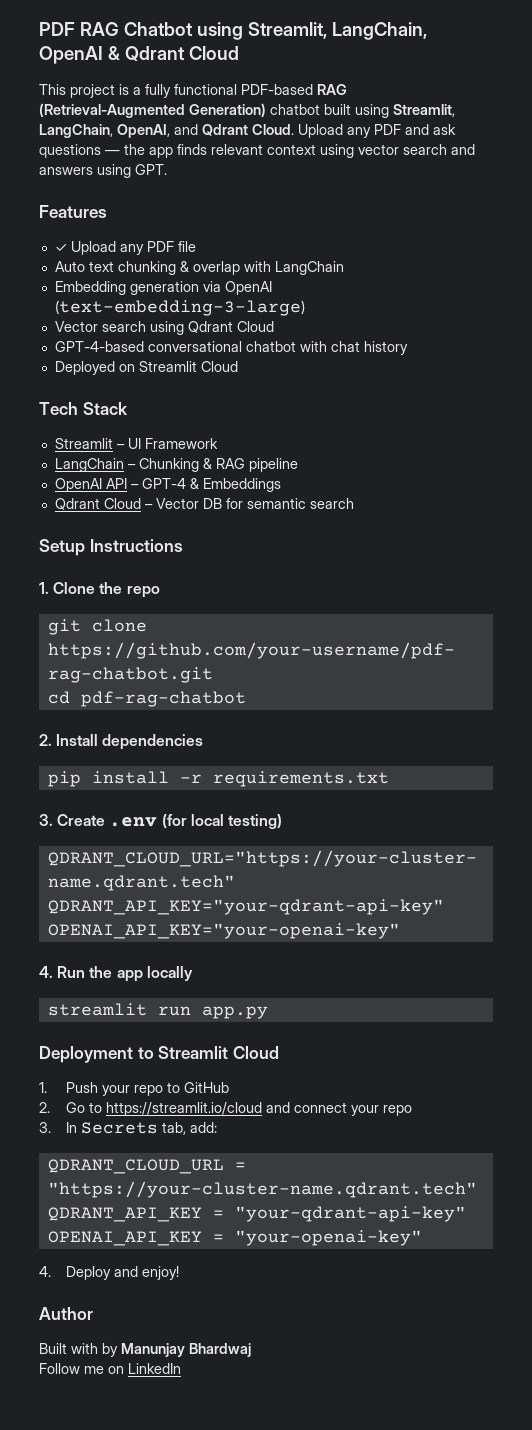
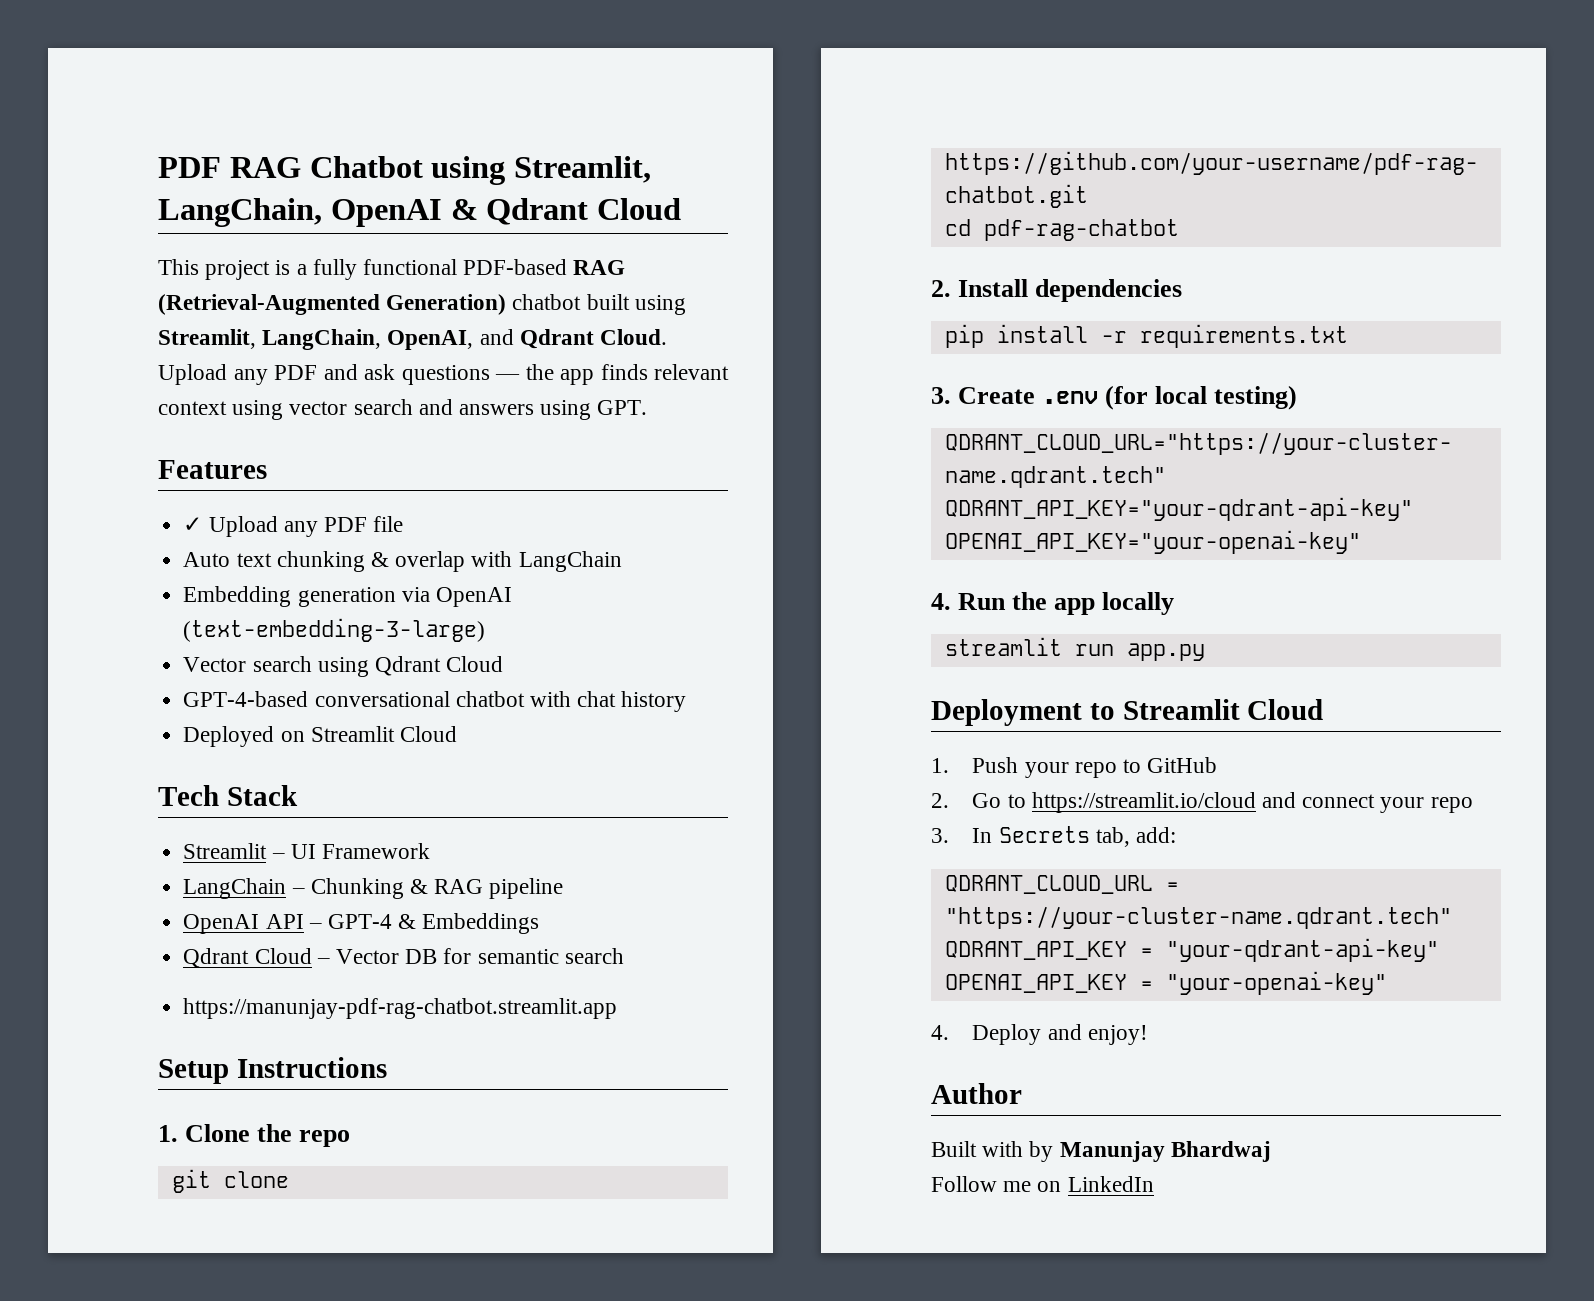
+ https://manunjay-pdf-rag-chatbot.streamlit.app

